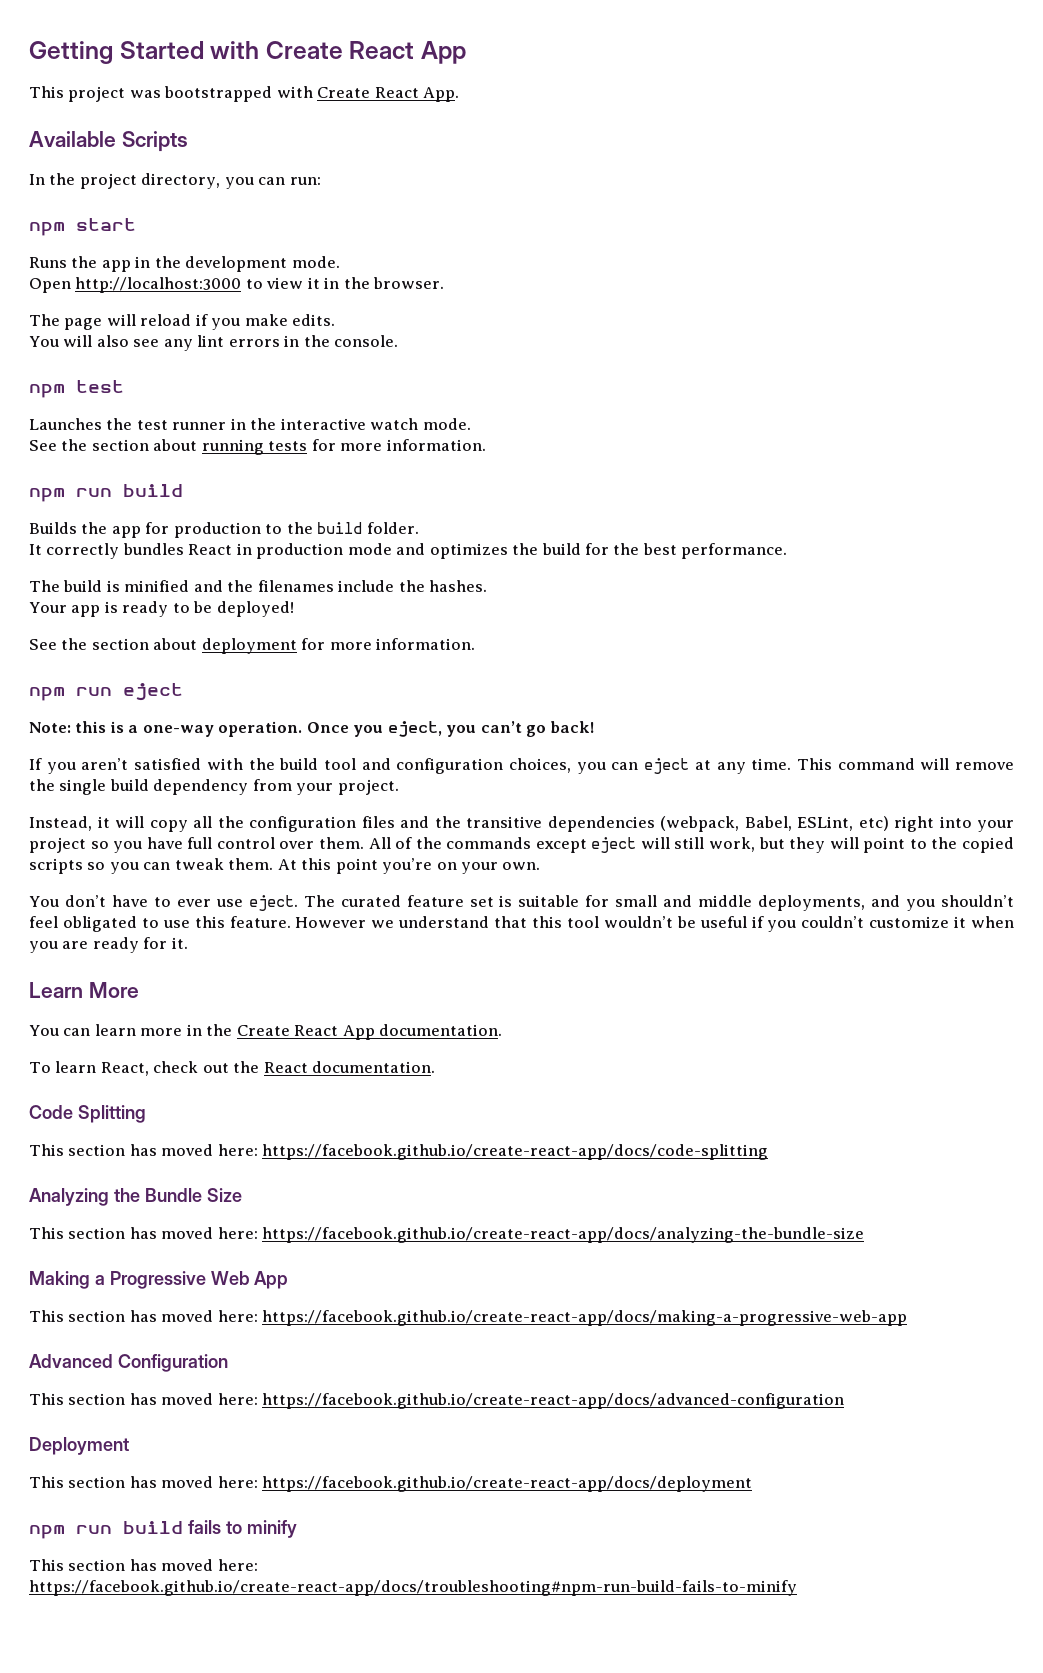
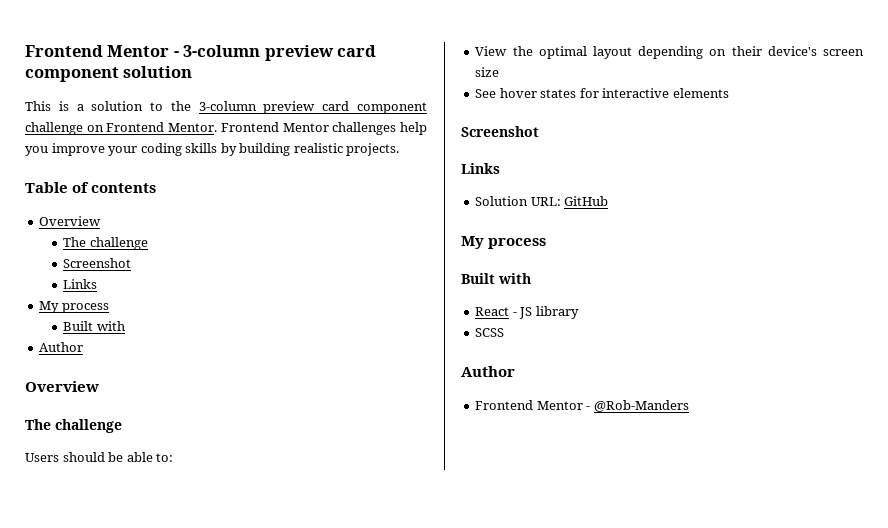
- Getting Started with Create React App
- This project was bootstrapped with Create React App.
- Available Scripts
- In the project directory, you can run:
- npm start
- Runs the app in the development mode.
- Open http://localhost:3000 to view it in the browser.
- The page will reload if you make edits.
- You will also see any lint errors in the console.
- npm test
- Launches the test runner in the interactive watch mode.
- See the section about running tests for more information.
- npm run build
- Builds the app for production to the build folder.
- It correctly bundles React in production mode and optimizes the build for the best performance.
- The build is minified and the filenames include the hashes.
- Your app is ready to be deployed!
- See the section about deployment for more information.
- npm run eject
- Note: this is a one-way operation. Once you eject, you can’t go back!
- If you aren’t satisfied with the build tool and configuration choices, you can eject at any time. This command will remove the single build dependency from your project.
- Instead, it will copy all the configuration files and the transitive dependencies (webpack, Babel, ESLint, etc) right into your project so you have full control over them. All of the commands except eject will still work, but they will point to the copied scripts so you can tweak them. At this point you’re on your own.
- You don’t have to ever use eject. The curated feature set is suitable for small and middle deployments, and you shouldn’t feel obligated to use this feature. However we understand that this tool wouldn’t be useful if you couldn’t customize it when you are ready for it.
- Learn More
- You can learn more in the Create React App documentation.
- To learn React, check out the React documentation.
- Code Splitting
- This section has moved here: https://facebook.github.io/create-react-app/docs/code-splitting
- Analyzing the Bundle Size
- This section has moved here: https://facebook.github.io/create-react-app/docs/analyzing-the-bundle-size
- Making a Progressive Web App
- This section has moved here: https://facebook.github.io/create-react-app/docs/making-a-progressive-web-app
- Advanced Configuration
- This section has moved here: https://facebook.github.io/create-react-app/docs/advanced-configuration
- Deployment
- This section has moved here: https://facebook.github.io/create-react-app/docs/deployment
- npm run build fails to minify
- This section has moved here: https://facebook.github.io/create-react-app/docs/troubleshooting#npm-run-build-fails-to-minify
+ Frontend Mentor - 3-column preview card component solution
+ This is a solution to the 3-column preview card component challenge on Frontend Mentor. Frontend Mentor challenges help you improve your coding skills by building realistic projects.
+ Table of contents
+ Overview
+ The challenge
+ Screenshot
+ Links
+ My process
+ Built with
+ Author
+ Overview
+ The challenge
+ Users should be able to:
+ View the optimal layout depending on their device's screen size
+ See hover states for interactive elements
+ Screenshot
+ Links
+ Solution URL: GitHub
+ My process
+ Built with
+ React - JS library
+ SCSS
+ Author
+ Frontend Mentor - @Rob-Manders

